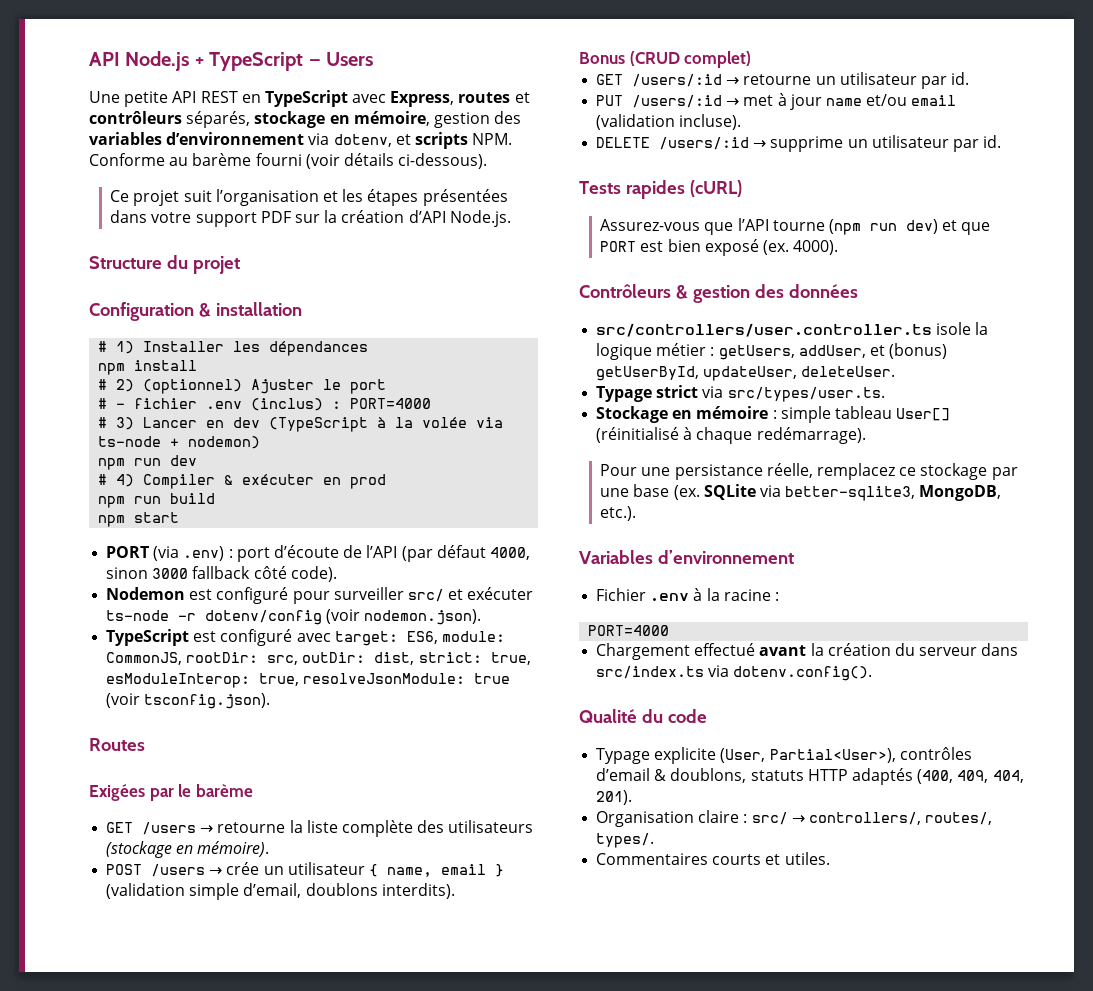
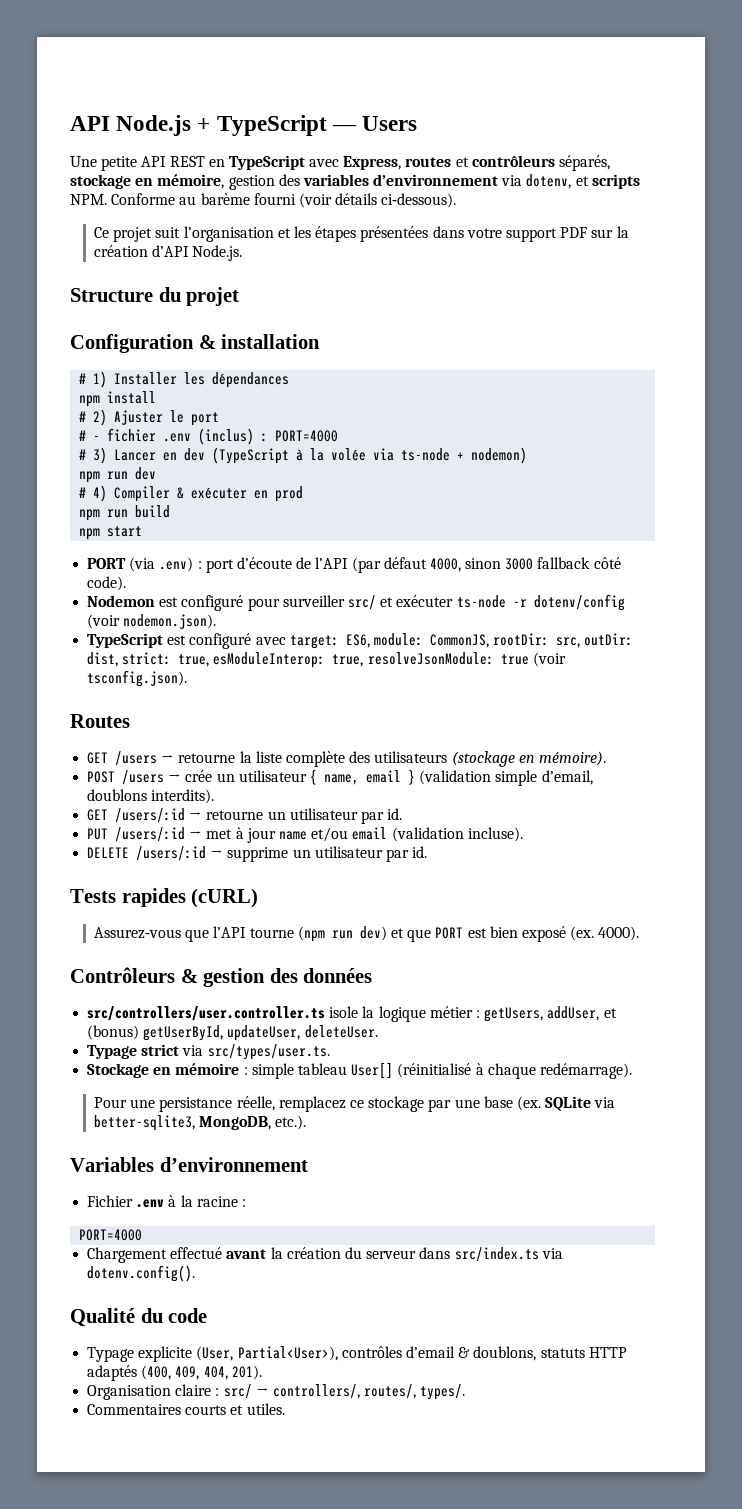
- # 2) (optionnel) Ajuster le port
+ # 2) Ajuster le port
- Exigées par le barème
- Bonus (CRUD complet)

